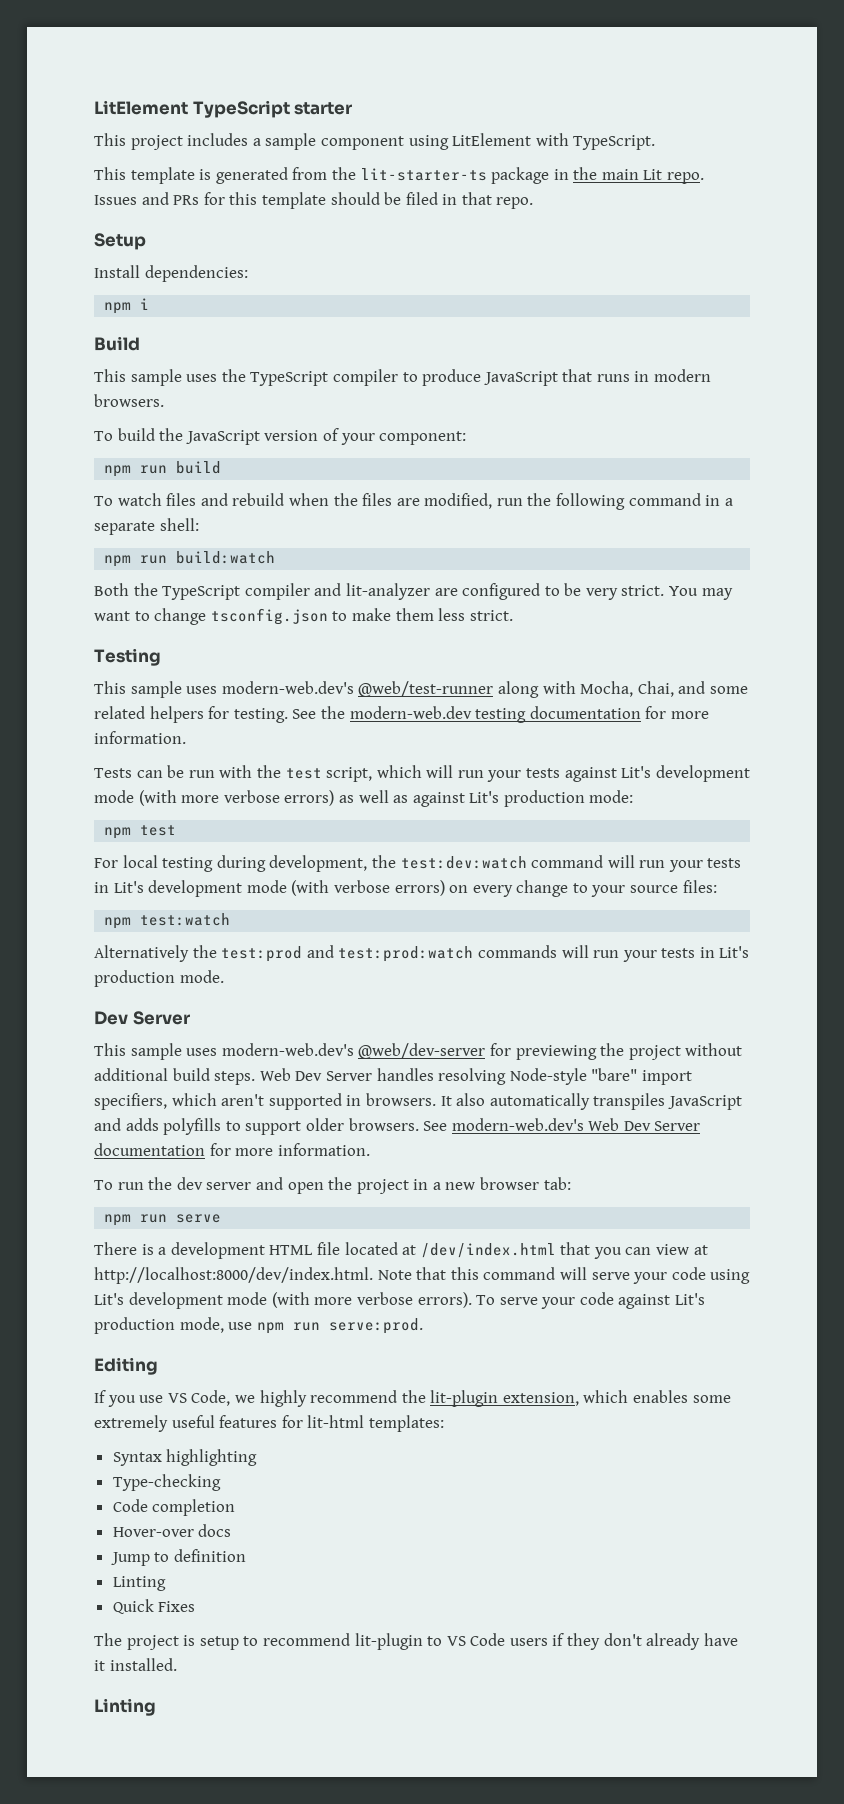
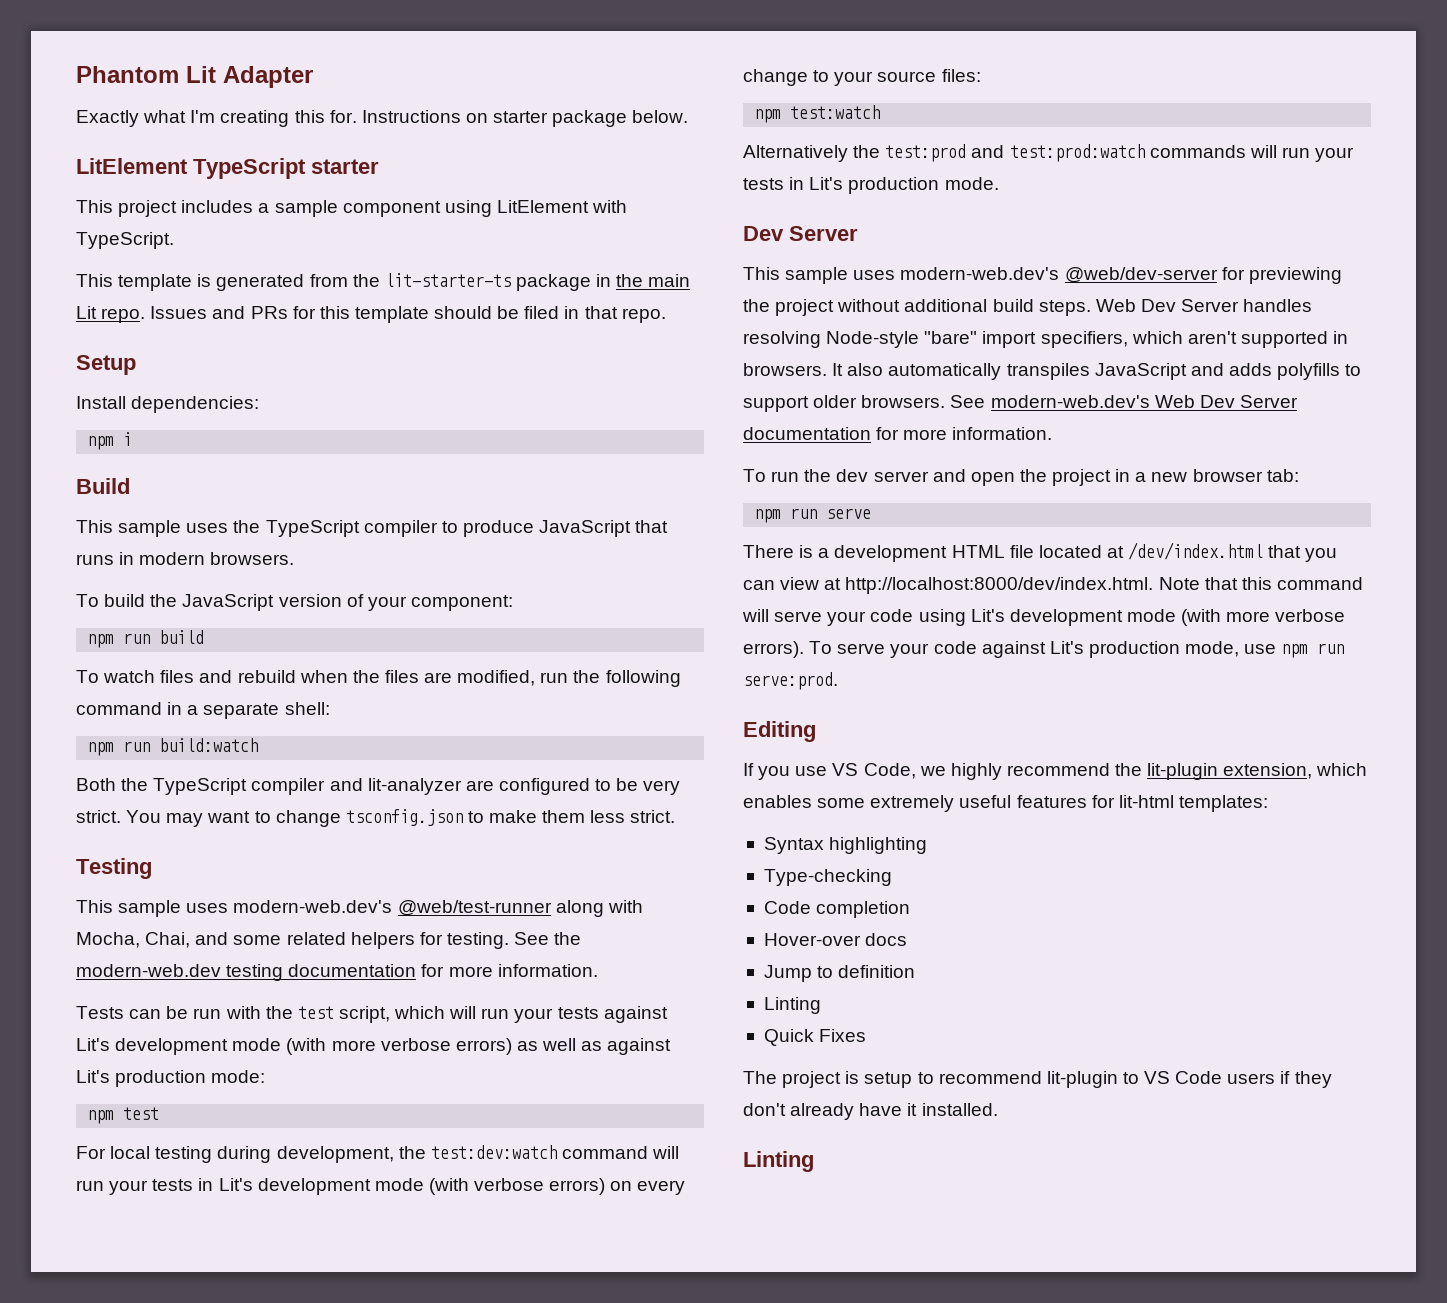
+ Phantom Lit Adapter
+ Exactly what I'm creating this for. Instructions on starter package below.

